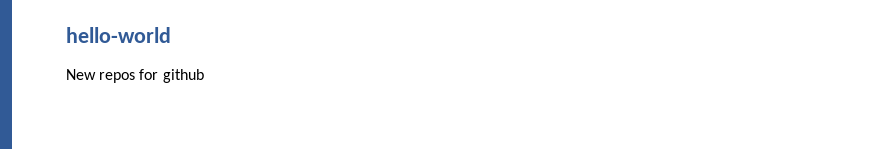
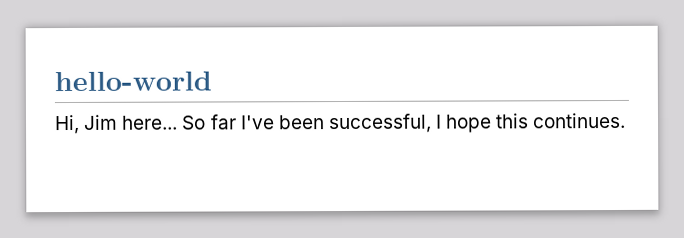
- New repos for github
+ Hi, Jim here... So far I've been successful, I hope this continues.

